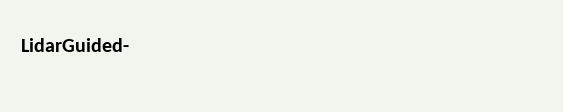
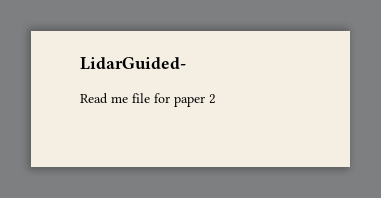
+ Read me file for paper 2

